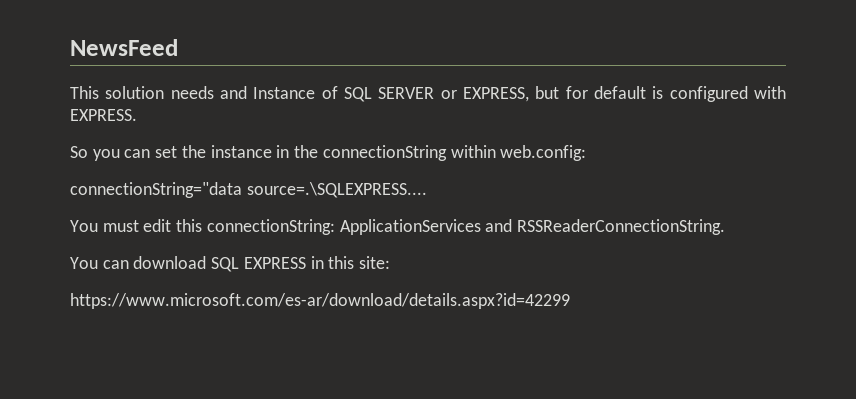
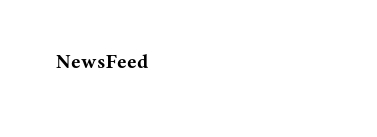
- This solution needs and Instance of SQL SERVER or EXPRESS, but for default is configured with EXPRESS.
- So you can set the instance in the connectionString within web.config:
- connectionString="data source=.\SQLEXPRESS....
- You must edit this connectionString: ApplicationServices and RSSReaderConnectionString.
- You can download SQL EXPRESS in this site:
- https://www.microsoft.com/es-ar/download/details.aspx?id=42299

